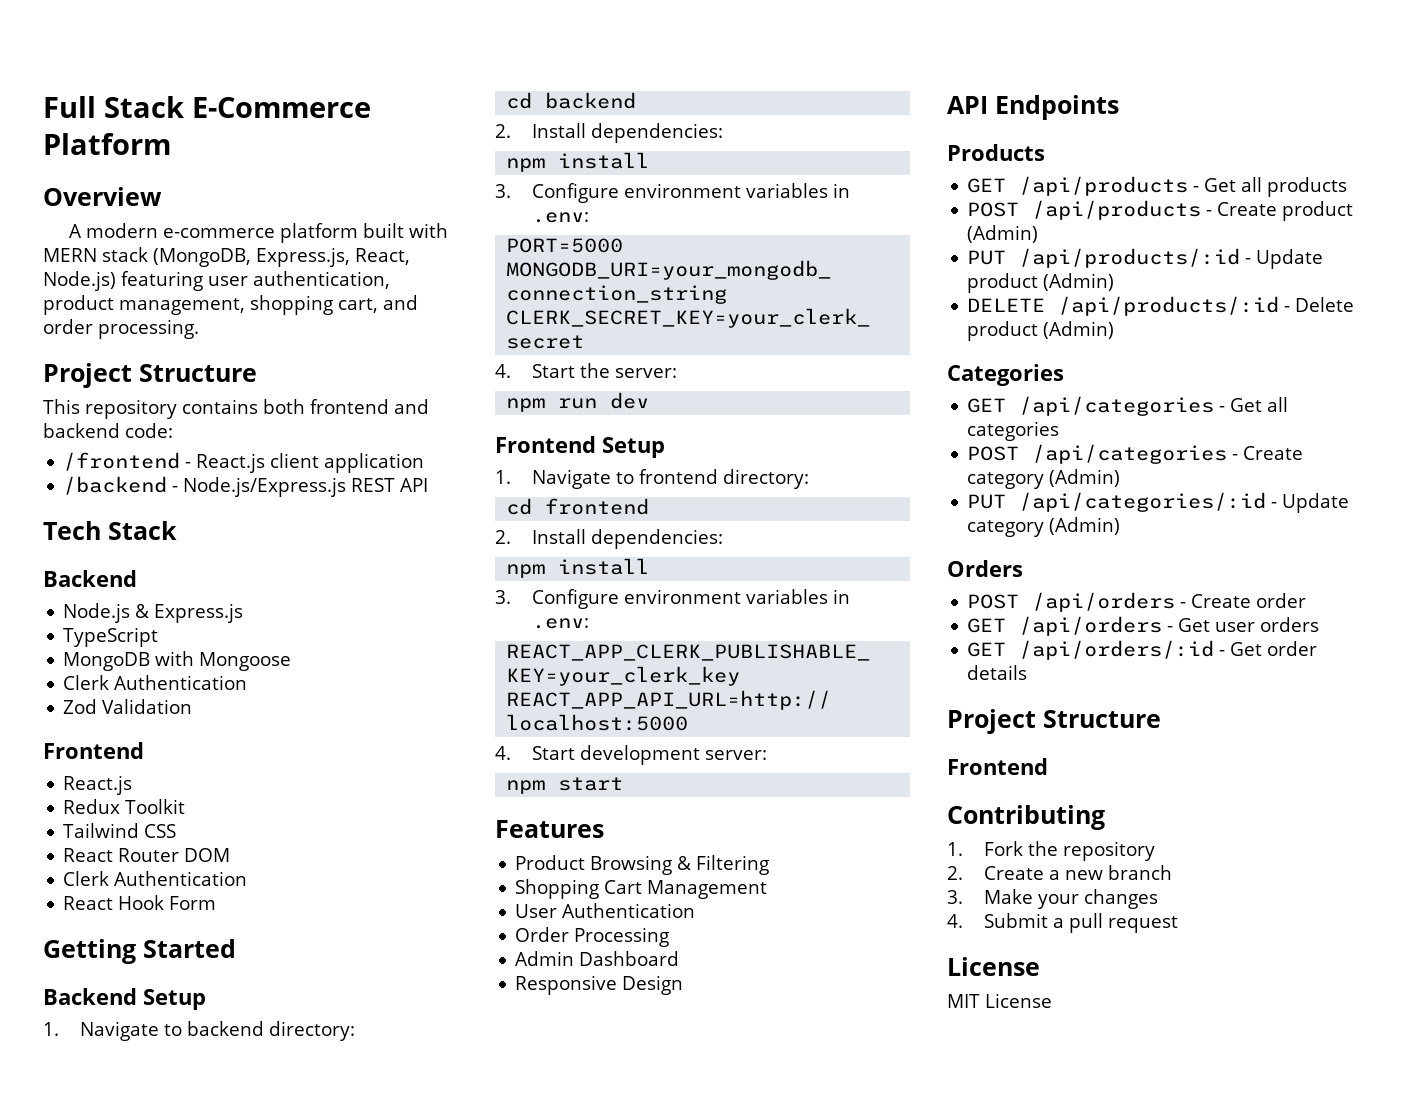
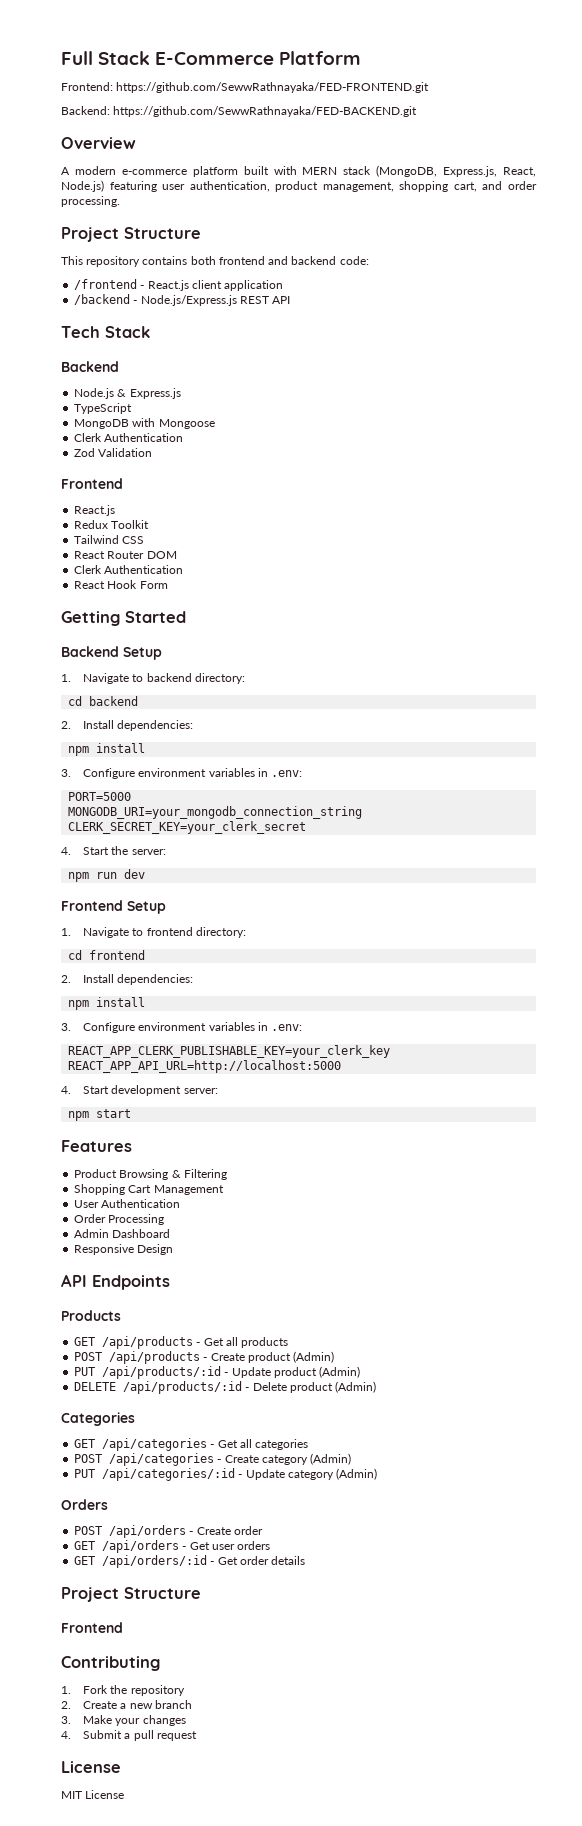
+ Frontend: https://github.com/SewwRathnayaka/FED-FRONTEND.git
+ Backend: https://github.com/SewwRathnayaka/FED-BACKEND.git

